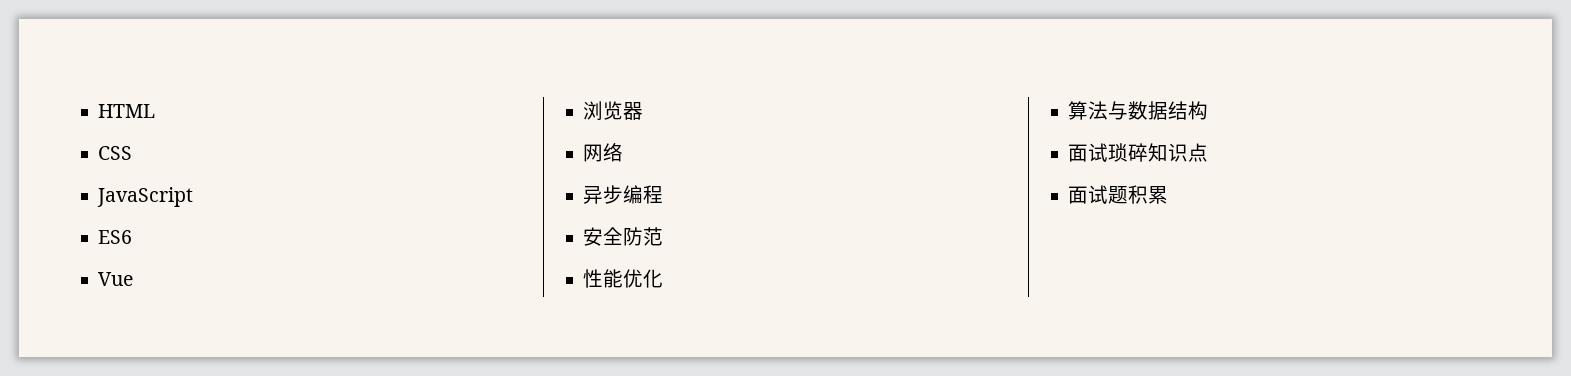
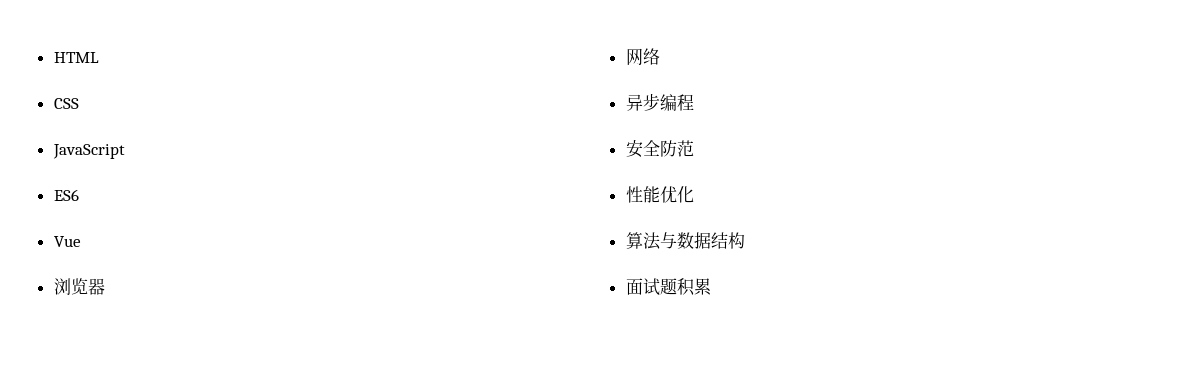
- 面试琐碎知识点

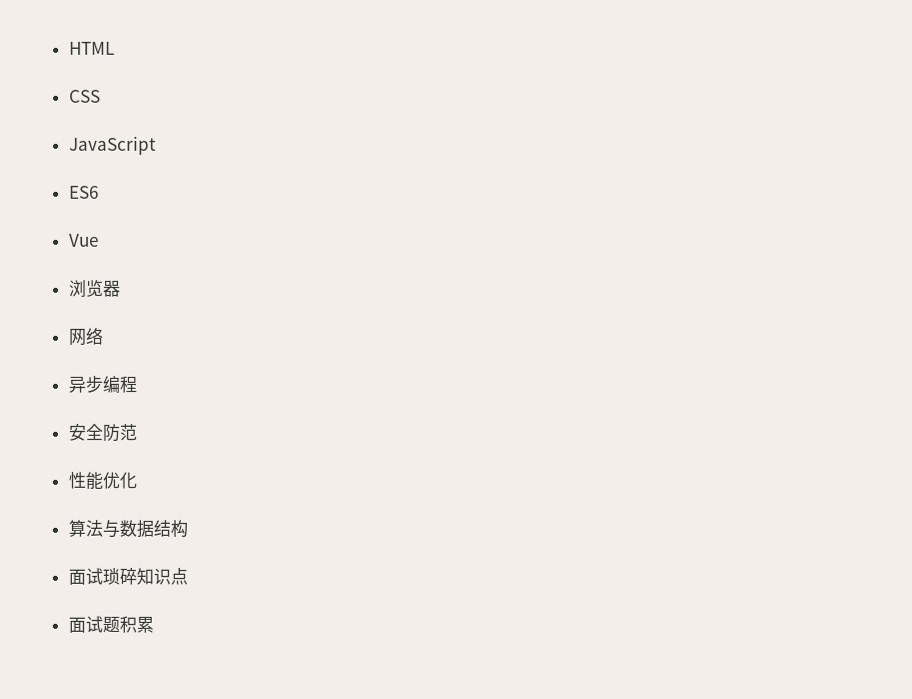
+ 面试琐碎知识点

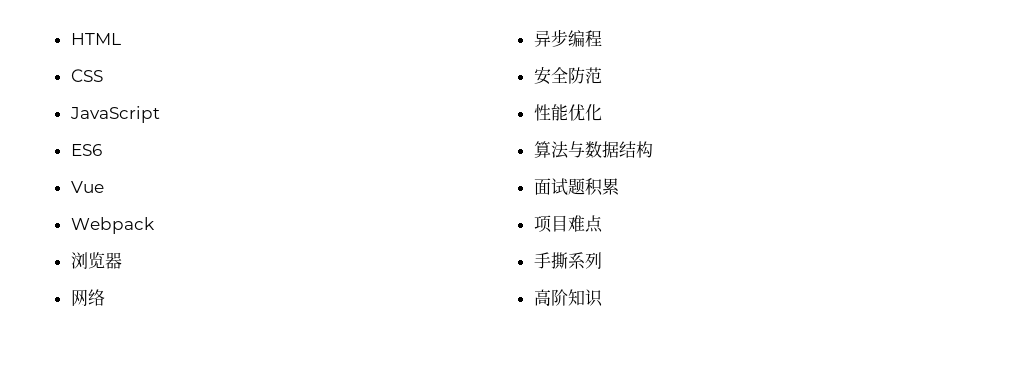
+ Webpack
- 面试琐碎知识点
+ 项目难点
+ 手撕系列
+ 高阶知识

